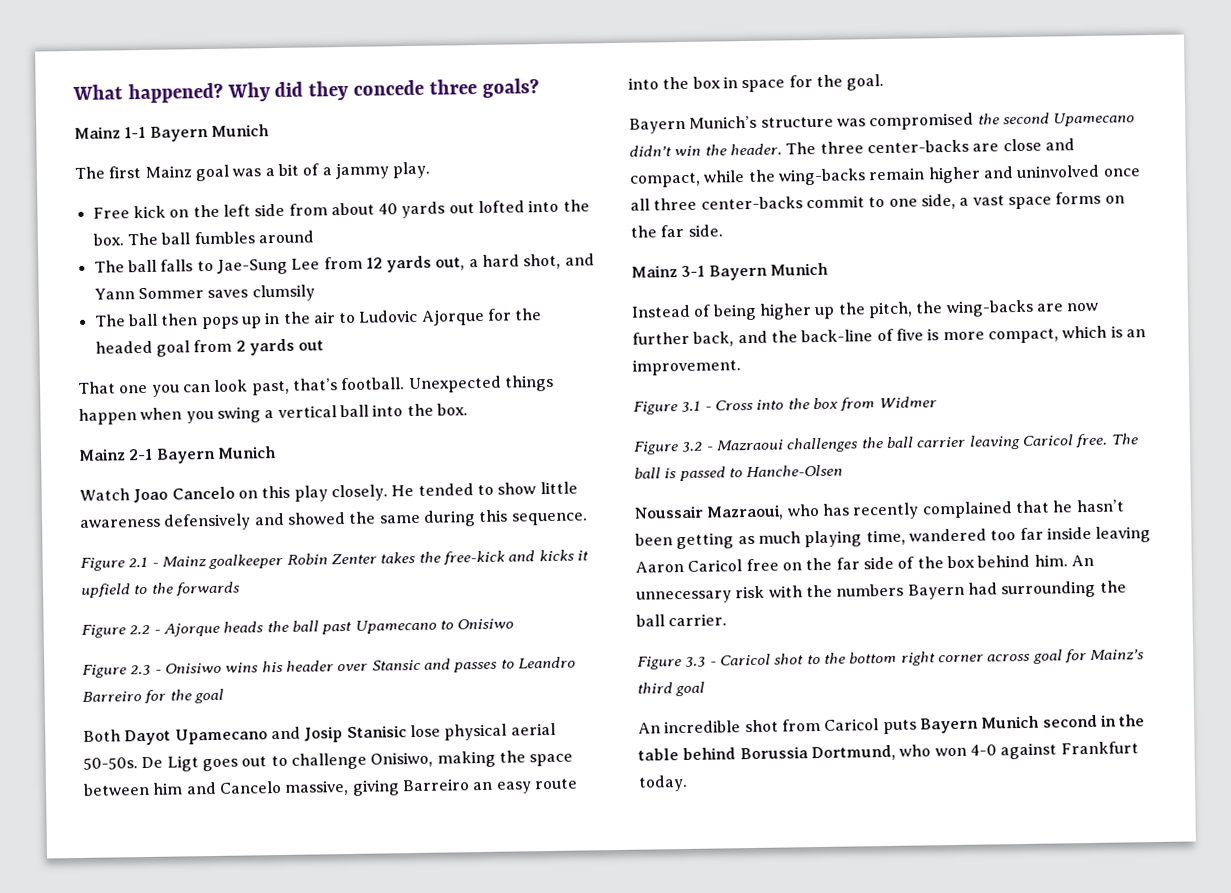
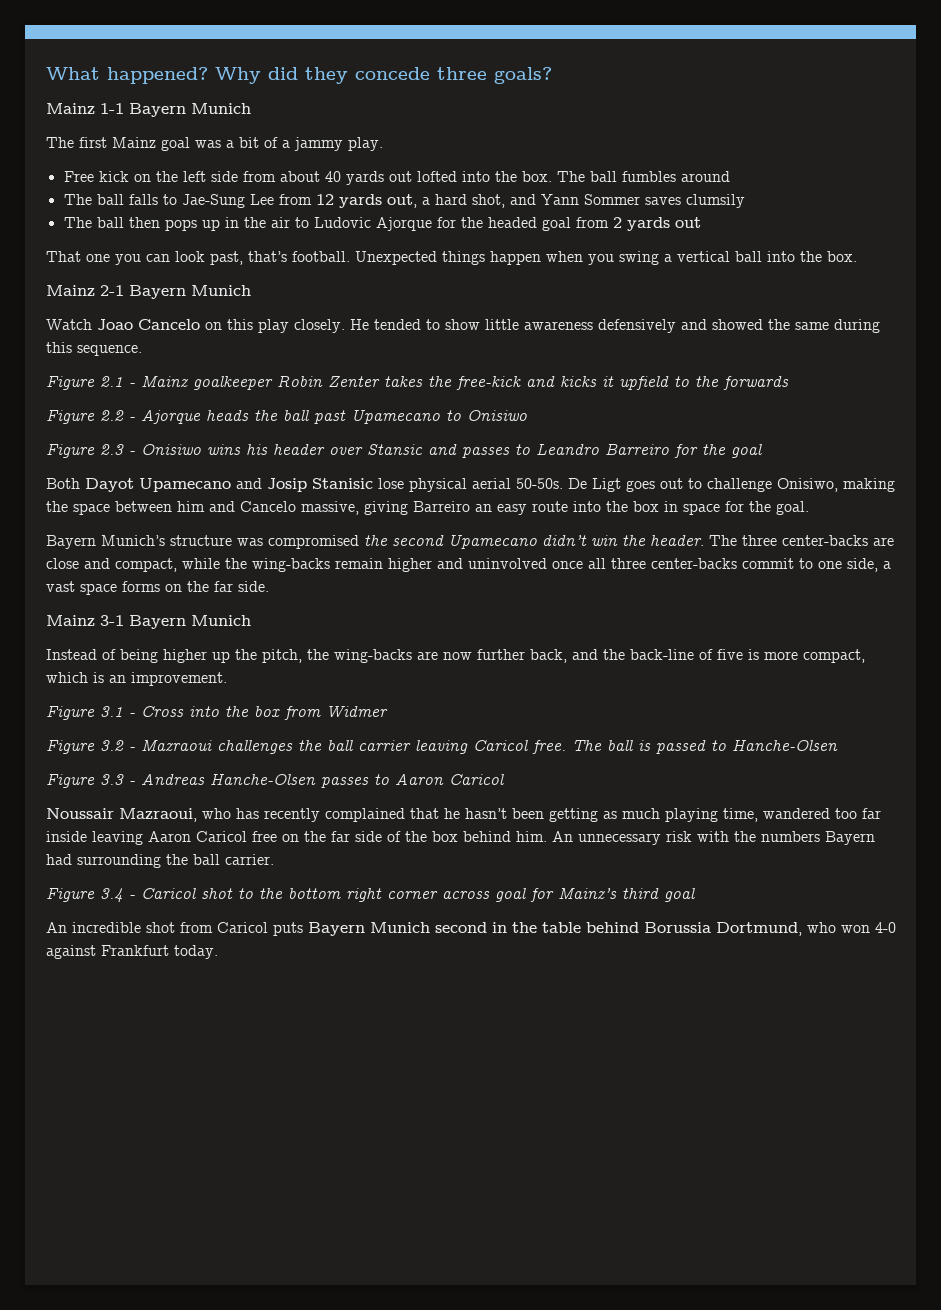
+ Figure 3.3 - Andreas Hanche-Olsen passes to Aaron Caricol
- Figure 3.3 - Caricol shot to the bottom right corner across goal for Mainz’s third goal
+ Figure 3.4 - Caricol shot to the bottom right corner across goal for Mainz’s third goal

